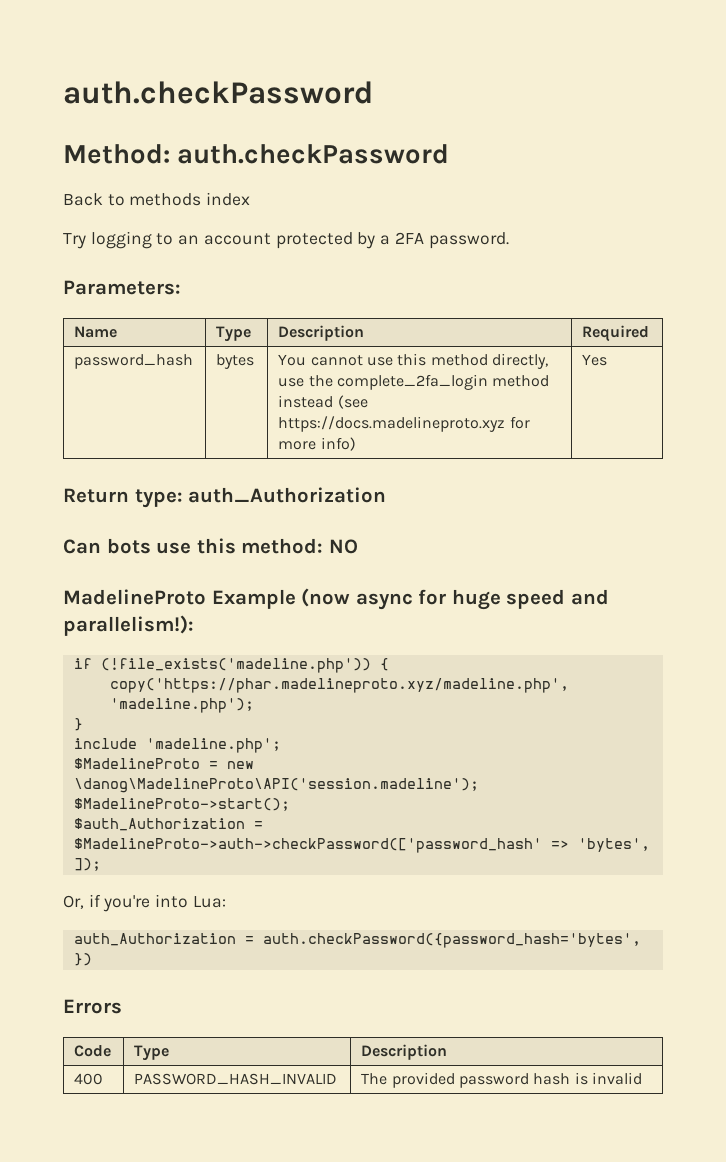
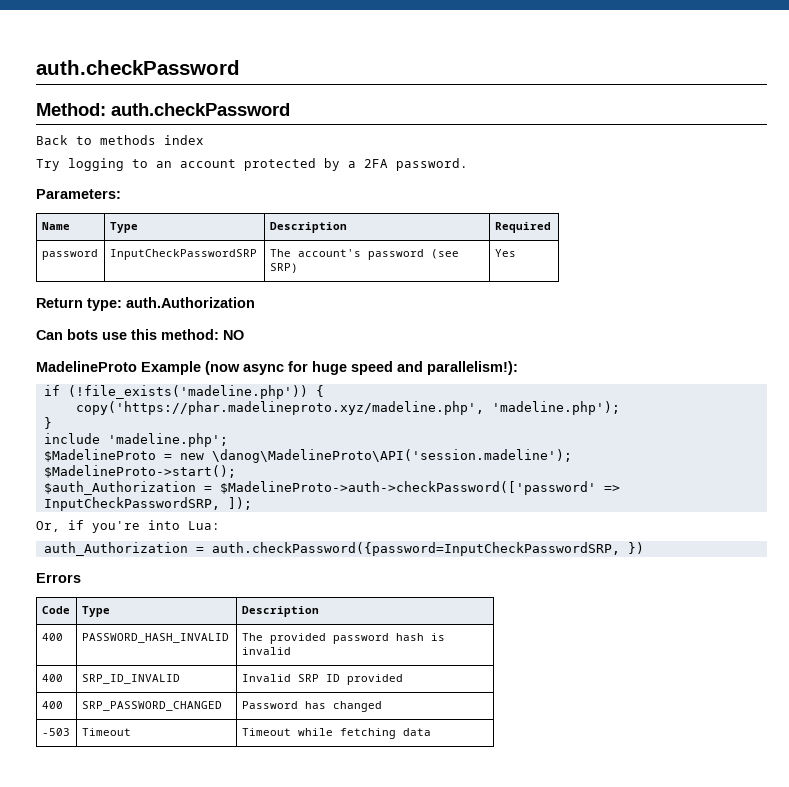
- password_hash | bytes | You cannot use this method directly, use the complete_2fa_login method instead (see https://docs.madelineproto.xyz for more info) | Yes
+ password | InputCheckPasswordSRP | The account's password (see SRP) | Yes
- Return type: auth_Authorization
+ Return type: auth.Authorization
- $auth_Authorization = $MadelineProto->auth->checkPassword(['password_hash' => 'bytes', ]);
+ $auth_Authorization = $MadelineProto->auth->checkPassword(['password' => InputCheckPasswordSRP, ]);
- auth_Authorization = auth.checkPassword({password_hash='bytes', })
+ auth_Authorization = auth.checkPassword({password=InputCheckPasswordSRP, })
+ 400 | SRP_ID_INVALID | Invalid SRP ID provided
+ 400 | SRP_PASSWORD_CHANGED | Password has changed
+ -503 | Timeout | Timeout while fetching data

